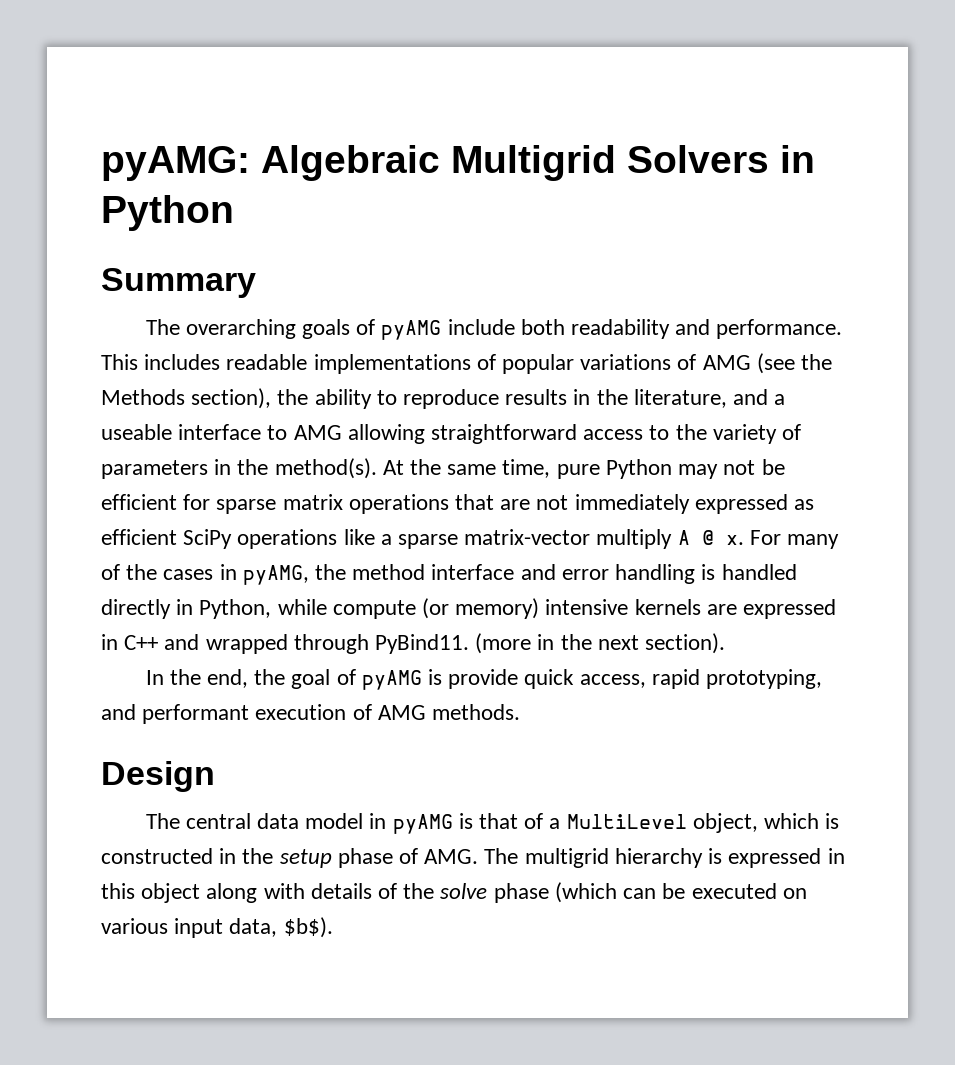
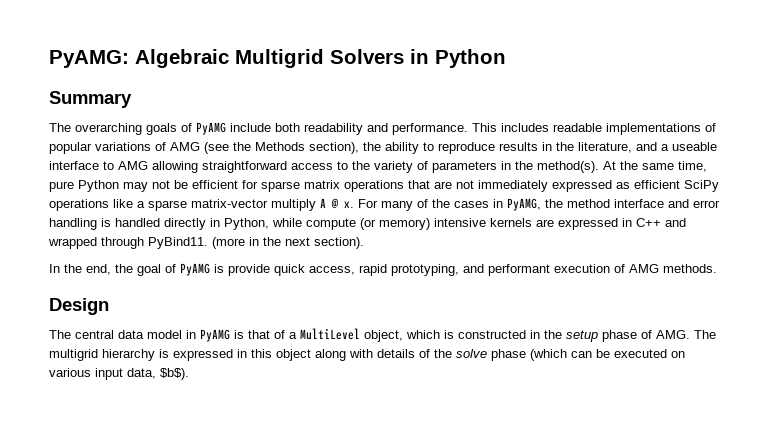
- pyAMG: Algebraic Multigrid Solvers in Python
+ PyAMG: Algebraic Multigrid Solvers in Python
- The overarching goals of pyAMG include both readability and performance.
+ The overarching goals of PyAMG include both readability and performance.
- For many of the cases in pyAMG, the method interface and error handling is handled directly in Python, while compute (or memory) intensive kernels are expressed in C++ and wrapped through PyBind11.
+ For many of the cases in PyAMG, the method interface and error handling is handled directly in Python, while compute (or memory) intensive kernels are expressed in C++ and wrapped through PyBind11.
- In the end, the goal of pyAMG is provide quick access, rapid prototyping, and performant execution of AMG methods.
+ In the end, the goal of PyAMG is provide quick access, rapid prototyping, and performant execution of AMG methods.
- The central data model in pyAMG is that of a MultiLevel object, which is constructed in the setup phase of AMG. The multigrid hierarchy is expressed in this object along with details of the solve phase (which can be executed on various input data, $b$).
+ The central data model in PyAMG is that of a MultiLevel object, which is constructed in the setup phase of AMG. The multigrid hierarchy is expressed in this object along with details of the solve phase (which can be executed on various input data, $b$).

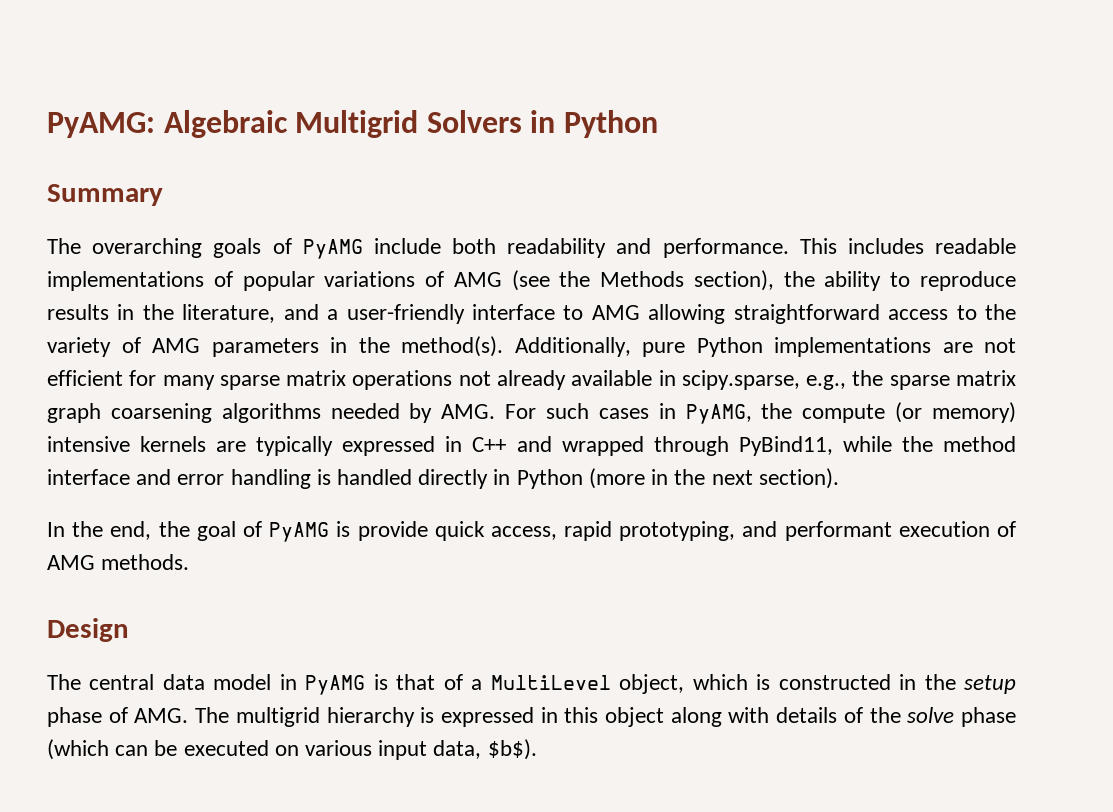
- This includes readable implementations of popular variations of AMG (see the Methods section), the ability to reproduce results in the literature, and a useable interface to AMG allowing straightforward access to the variety of parameters in the method(s).
+ This includes readable implementations of popular variations of AMG (see the Methods section), the ability to reproduce results in the literature, and a user-friendly interface to AMG allowing straightforward access to the variety of AMG parameters in the method(s).
- At the same time, pure Python may not be efficient for sparse matrix operations that are not immediately expressed as efficient SciPy operations like a sparse matrix-vector multiply A @ x. For many of the cases in PyAMG, the method interface and error handling is handled directly in Python, while compute (or memory) intensive kernels are expressed in C++ and wrapped through PyBind11. (more in the next section).
+ Additionally, pure Python implementations are not efficient for many sparse matrix operations not already available in scipy.sparse, e.g., the sparse matrix graph coarsening algorithms needed by AMG. For such cases in PyAMG, the compute (or memory) intensive kernels are typically expressed in C++ and wrapped through PyBind11, while the method interface and error handling is handled directly in Python (more in the next section).

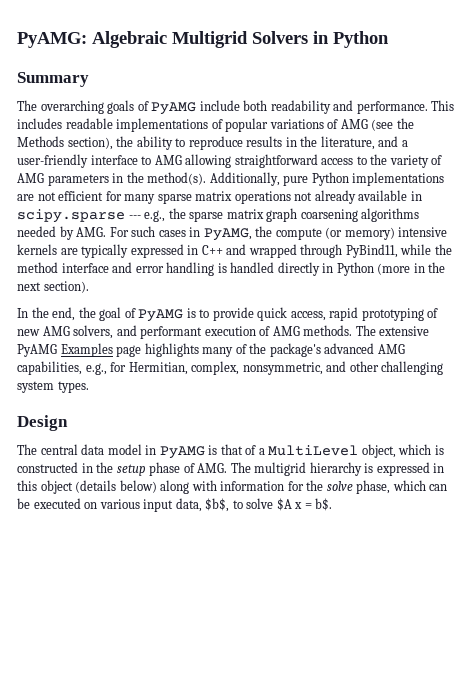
- Additionally, pure Python implementations are not efficient for many sparse matrix operations not already available in scipy.sparse, e.g., the sparse matrix graph coarsening algorithms needed by AMG. For such cases in PyAMG, the compute (or memory) intensive kernels are typically expressed in C++ and wrapped through PyBind11, while the method interface and error handling is handled directly in Python (more in the next section).
+ Additionally, pure Python implementations are not efficient for many sparse matrix operations not already available in scipy.sparse --- e.g., the sparse matrix graph coarsening algorithms needed by AMG. For such cases in PyAMG, the compute (or memory) intensive kernels are typically expressed in C++ and wrapped through PyBind11, while the method interface and error handling is handled directly in Python (more in the next section).
- In the end, the goal of PyAMG is provide quick access, rapid prototyping, and performant execution of AMG methods.
+ In the end, the goal of PyAMG is to provide quick access, rapid prototyping of new AMG solvers, and performant execution of AMG methods. The extensive PyAMG Examples page highlights many of the package's advanced AMG capabilities, e.g., for Hermitian, complex, nonsymmetric, and other challenging system types.
- The central data model in PyAMG is that of a MultiLevel object, which is constructed in the setup phase of AMG. The multigrid hierarchy is expressed in this object along with details of the solve phase (which can be executed on various input data, $b$).
+ The central data model in PyAMG is that of a MultiLevel object, which is constructed in the setup phase of AMG. The multigrid hierarchy is expressed in this object (details below) along with information for the solve phase, which can be executed on various input data, $b$, to solve $A x = b$.

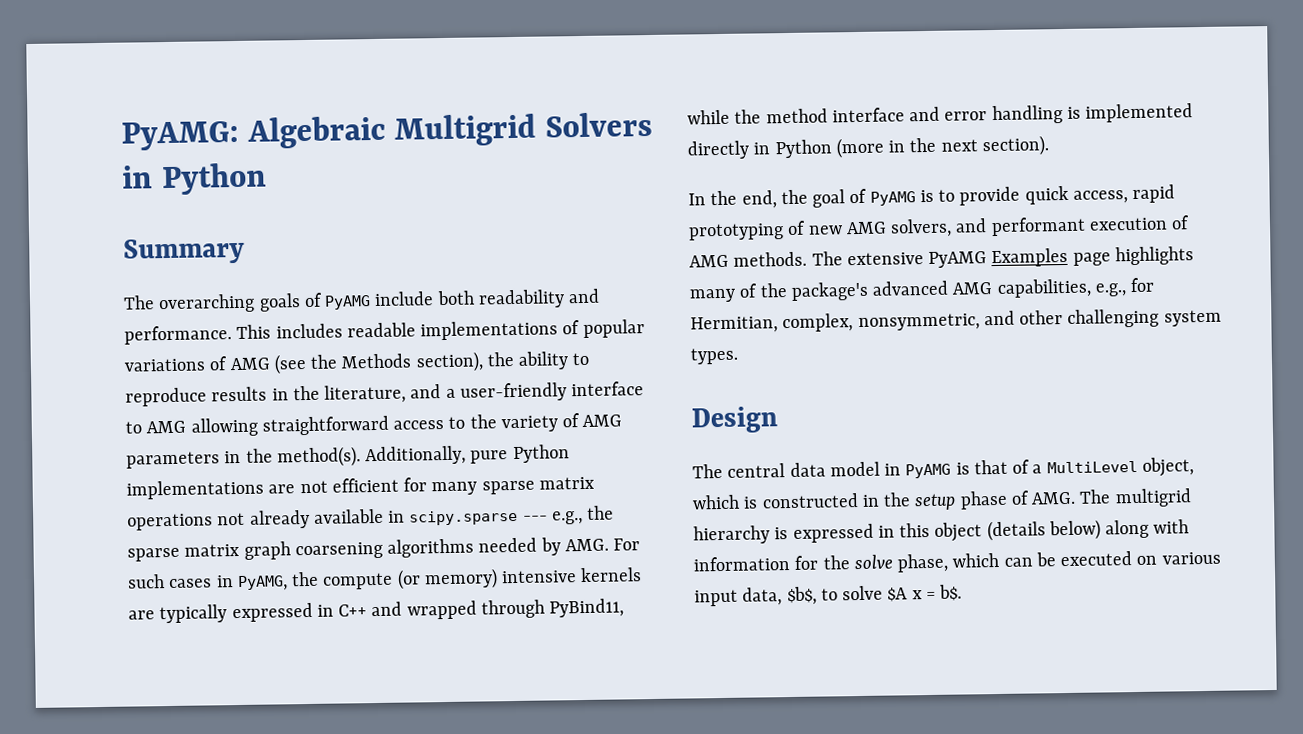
- Additionally, pure Python implementations are not efficient for many sparse matrix operations not already available in scipy.sparse --- e.g., the sparse matrix graph coarsening algorithms needed by AMG. For such cases in PyAMG, the compute (or memory) intensive kernels are typically expressed in C++ and wrapped through PyBind11, while the method interface and error handling is handled directly in Python (more in the next section).
+ Additionally, pure Python implementations are not efficient for many sparse matrix operations not already available in scipy.sparse --- e.g., the sparse matrix graph coarsening algorithms needed by AMG. For such cases in PyAMG, the compute (or memory) intensive kernels are typically expressed in C++ and wrapped through PyBind11, while the method interface and error handling is implemented directly in Python (more in the next section).

